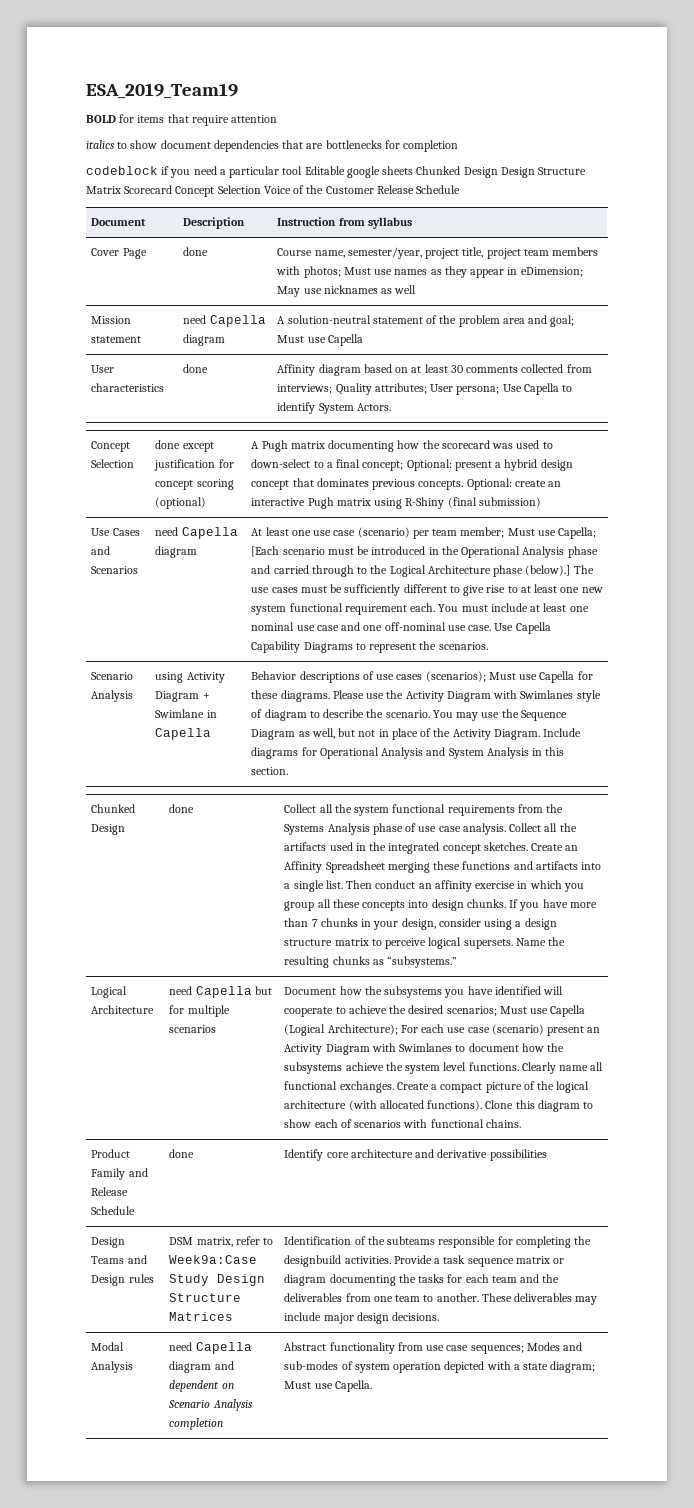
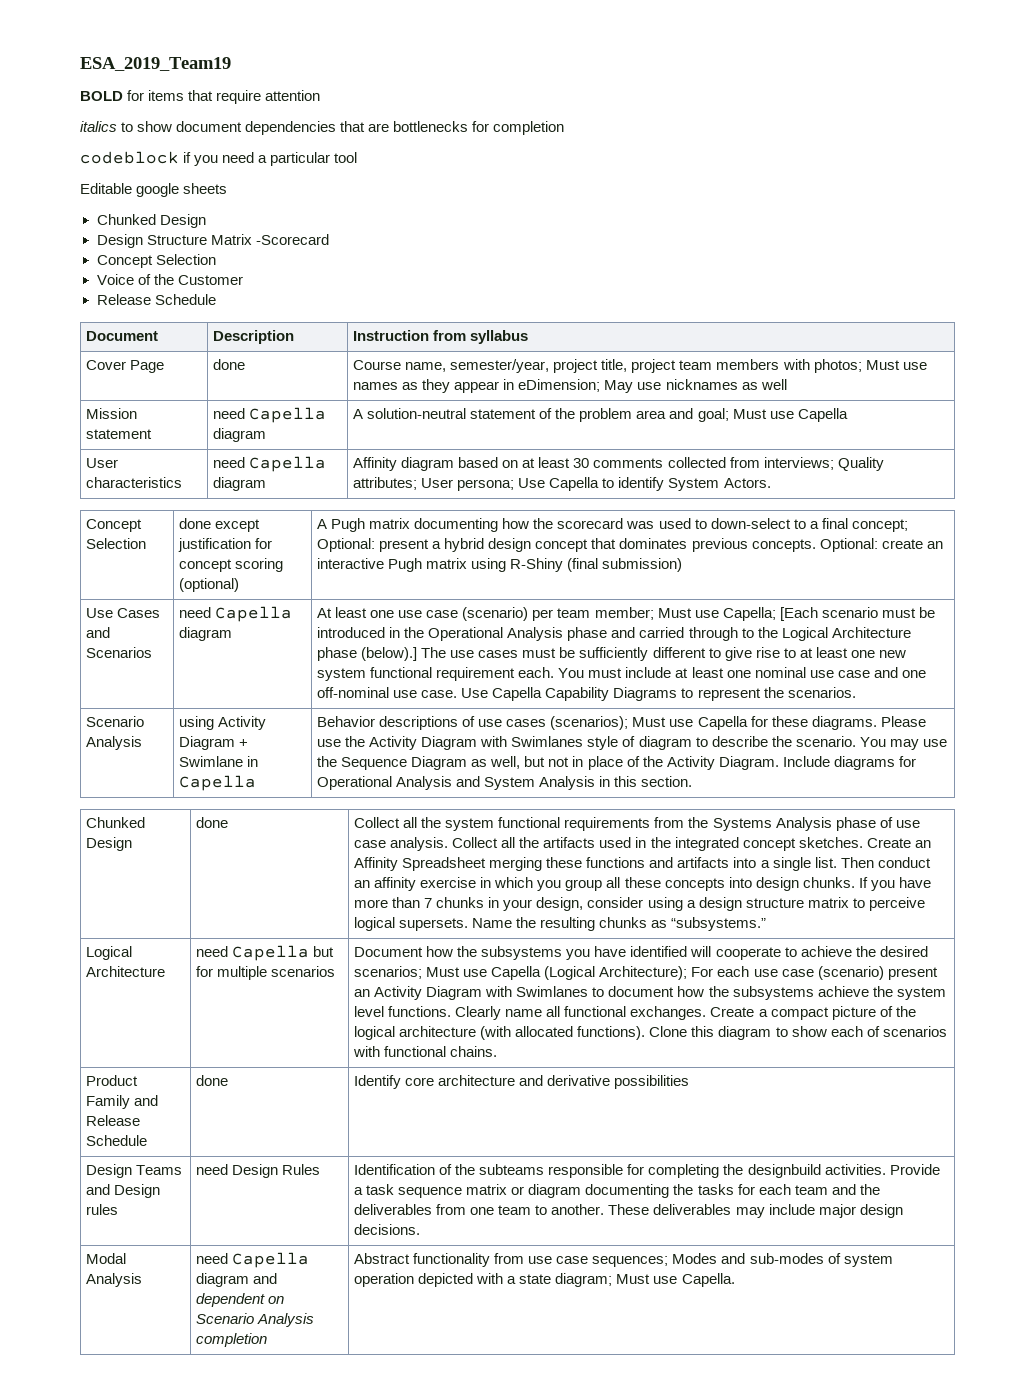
- codeblock if you need a particular tool Editable google sheets Chunked Design Design Structure Matrix Scorecard Concept Selection Voice of the Customer Release Schedule
+ codeblock if you need a particular tool
+ Editable google sheets
+ Chunked Design
+ Design Structure Matrix -Scorecard
+ Concept Selection
+ Voice of the Customer
+ Release Schedule
- User characteristics | done | Affinity diagram based on at least 30 comments collected from interviews; Quality attributes; User persona; Use Capella to identify System Actors.
+ User characteristics | need Capella diagram | Affinity diagram based on at least 30 comments collected from interviews; Quality attributes; User persona; Use Capella to identify System Actors.
- DSM matrix, refer to Week9a:Case Study Design Structure Matrices
+ need Design Rules

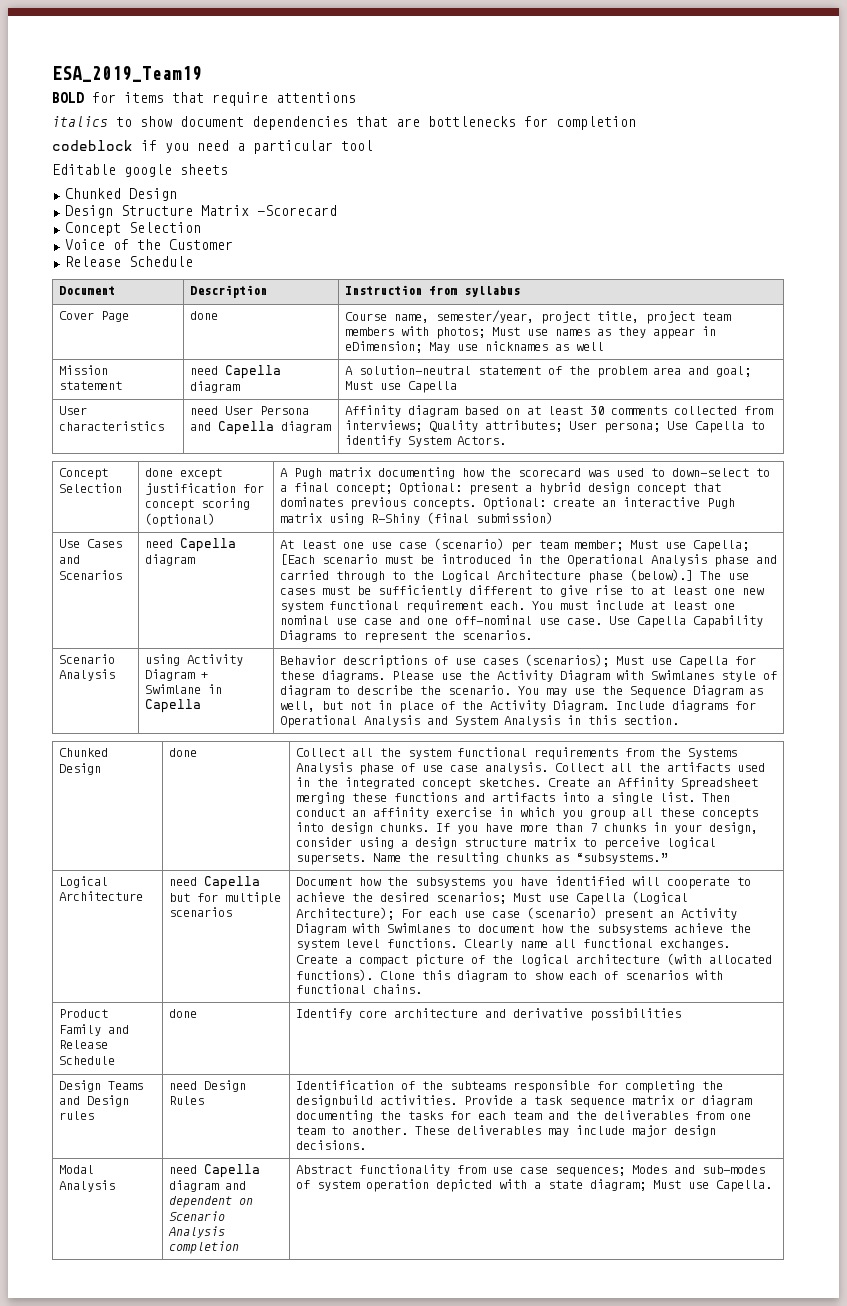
- BOLD for items that require attention
+ BOLD for items that require attentions
- User characteristics | need Capella diagram | Affinity diagram based on at least 30 comments collected from interviews; Quality attributes; User persona; Use Capella to identify System Actors.
+ User characteristics | need User Persona and Capella diagram | Affinity diagram based on at least 30 comments collected from interviews; Quality attributes; User persona; Use Capella to identify System Actors.

